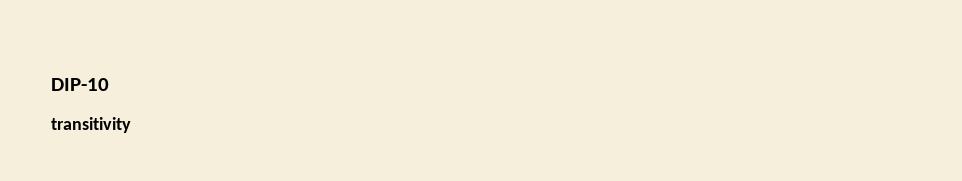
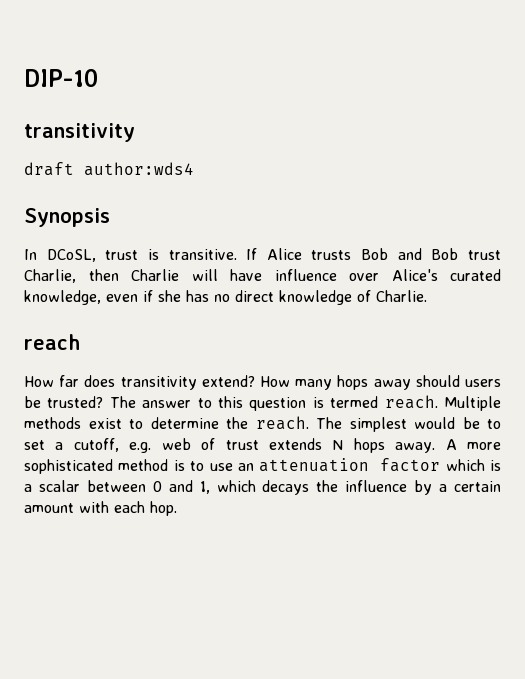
+ draft author:wds4
+ Synopsis
+ In DCoSL, trust is transitive. If Alice trusts Bob and Bob trust Charlie, then Charlie will have influence over Alice's curated knowledge, even if she has no direct knowledge of Charlie.
+ reach
+ How far does transitivity extend? How many hops away should users be trusted? The answer to this question is termed reach. Multiple methods exist to determine the reach. The simplest would be to set a cutoff, e.g. web of trust extends N hops away. A more sophisticated method is to use an attenuation factor which is a scalar between 0 and 1, which decays the influence by a certain amount with each hop.

